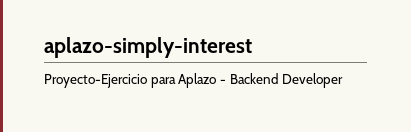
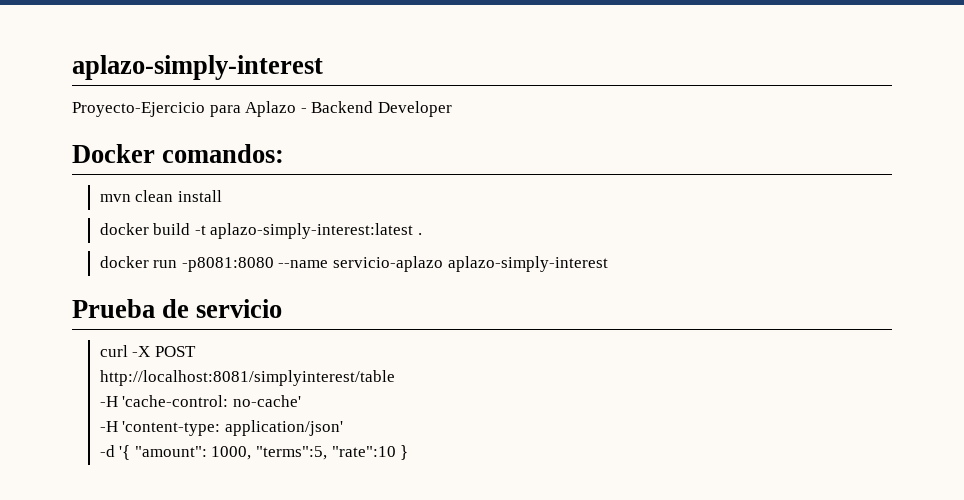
+ Docker comandos:
+ mvn clean install
+ docker build -t aplazo-simply-interest:latest .
+ docker run -p8081:8080 --name servicio-aplazo aplazo-simply-interest
+ Prueba de servicio
+ curl -X POST
+ http://localhost:8081/simplyinterest/table
+ -H 'cache-control: no-cache'
+ -H 'content-type: application/json'
+ -d '{ "amount": 1000, "terms":5, "rate":10 }

